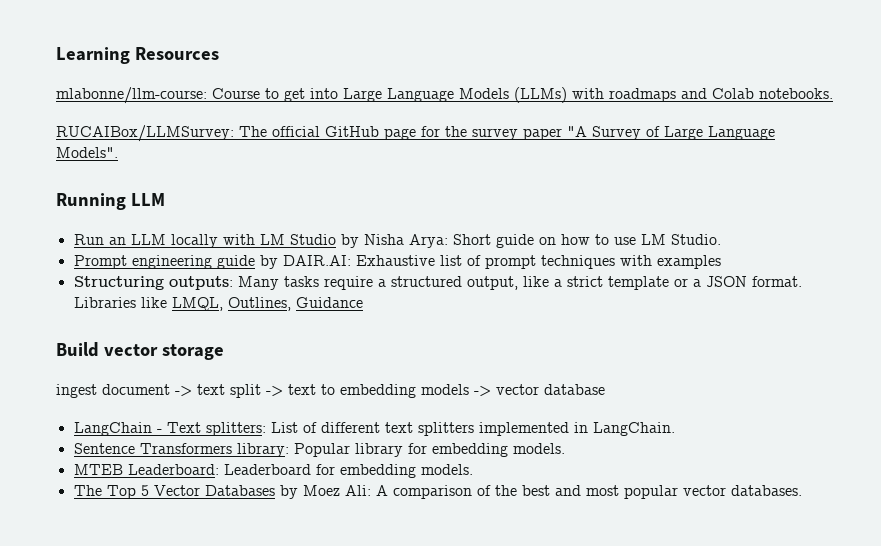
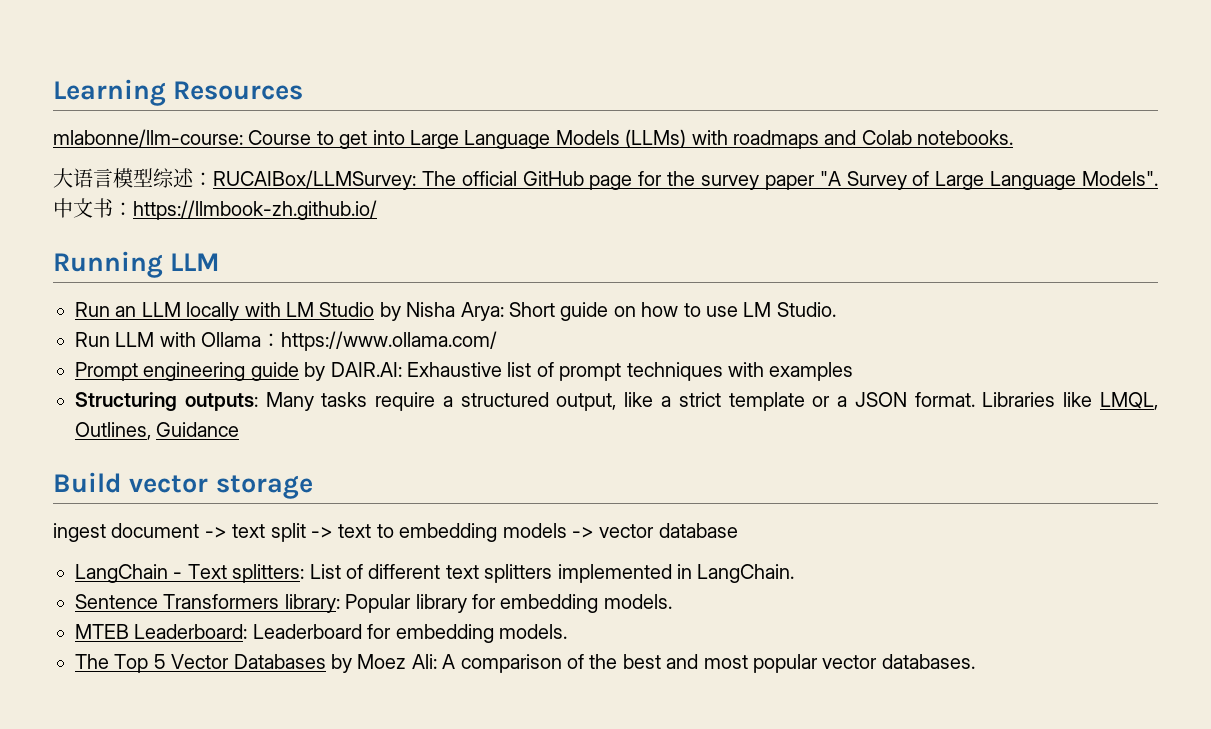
- RUCAIBox/LLMSurvey: The official GitHub page for the survey paper "A Survey of Large Language Models".
+ 大语言模型综述：RUCAIBox/LLMSurvey: The official GitHub page for the survey paper "A Survey of Large Language Models".中文书：https://llmbook-zh.github.io/
+ Run LLM with Ollama：https://www.ollama.com/

